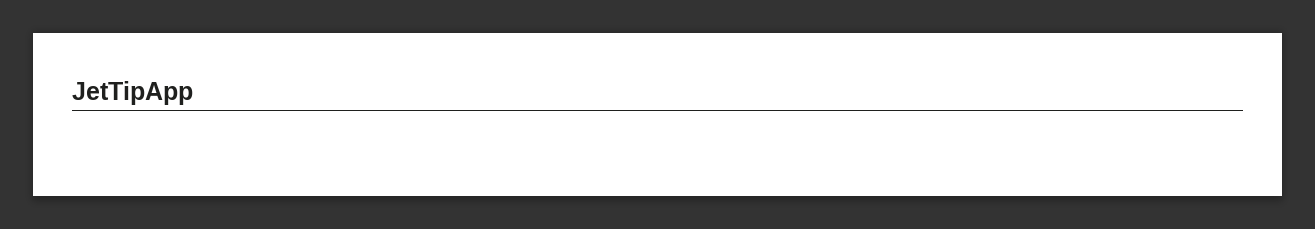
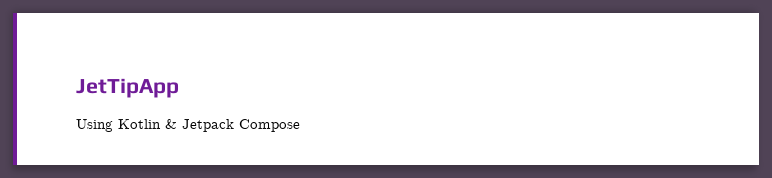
+ Using Kotlin & Jetpack Compose

